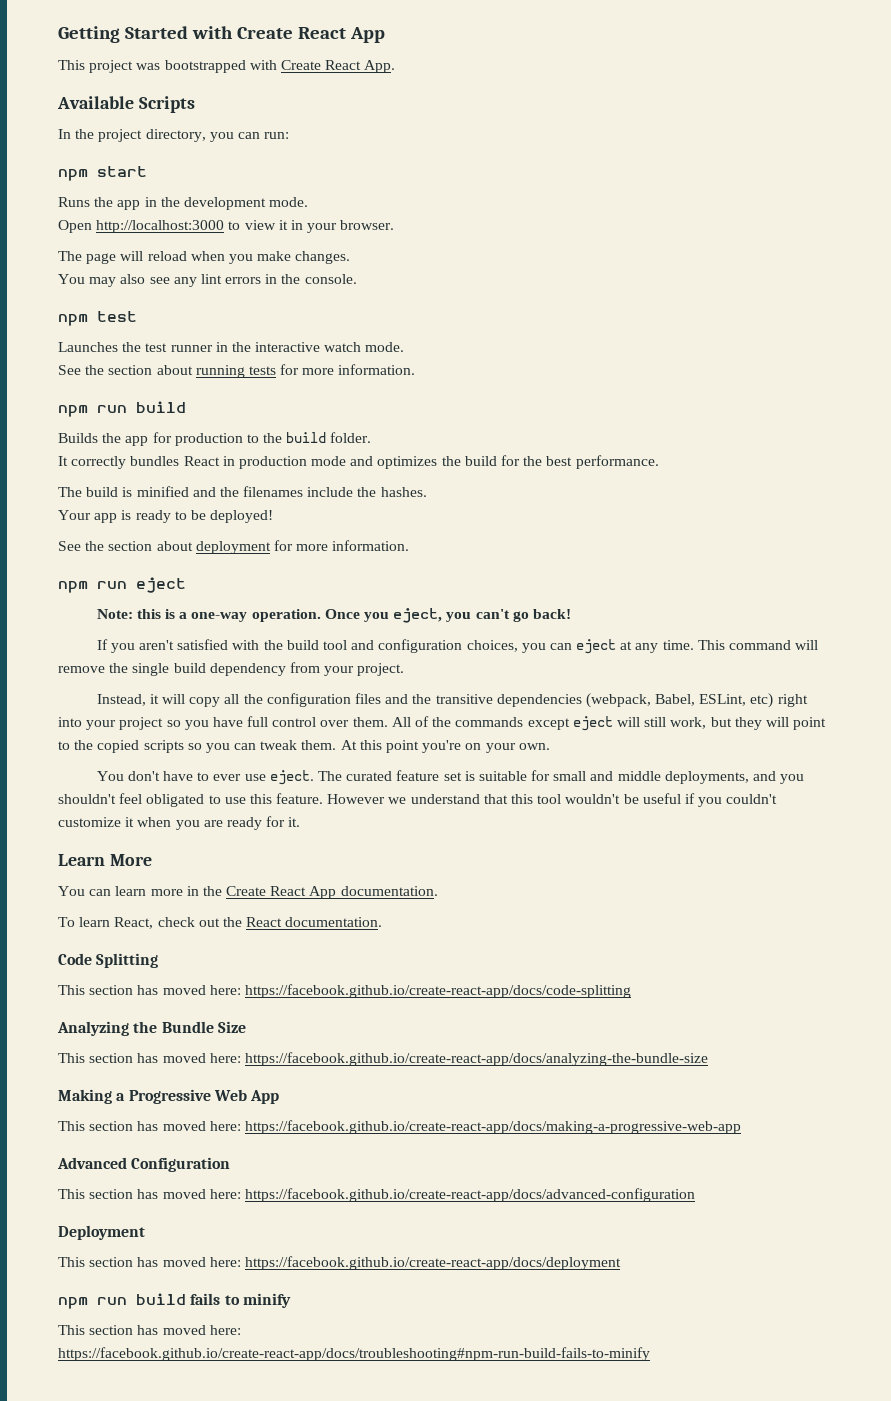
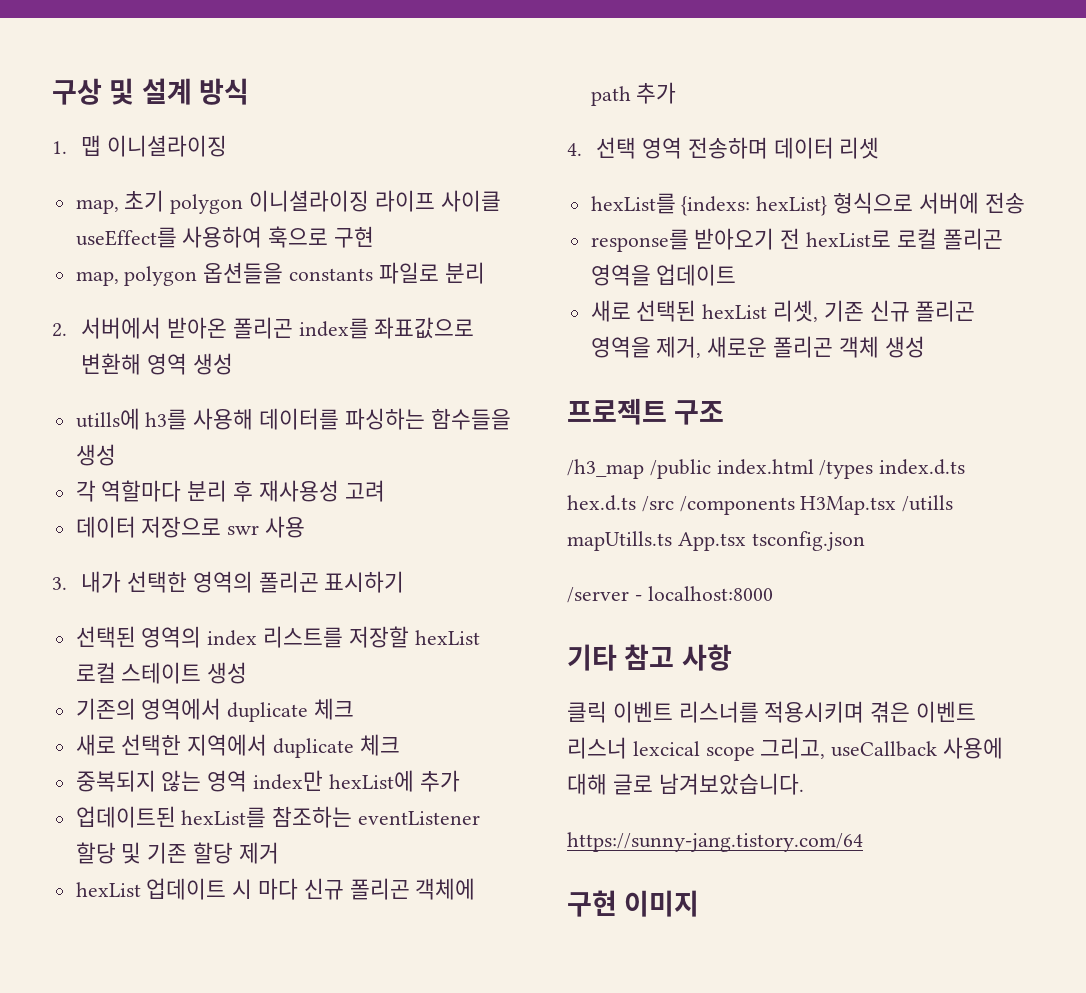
- Getting Started with Create React App
- This project was bootstrapped with Create React App.
- Available Scripts
- In the project directory, you can run:
- npm start
- Runs the app in the development mode.
- Open http://localhost:3000 to view it in your browser.
- The page will reload when you make changes.
- You may also see any lint errors in the console.
- npm test
- Launches the test runner in the interactive watch mode.
- See the section about running tests for more information.
- npm run build
- Builds the app for production to the build folder.
- It correctly bundles React in production mode and optimizes the build for the best performance.
- The build is minified and the filenames include the hashes.
- Your app is ready to be deployed!
- See the section about deployment for more information.
- npm run eject
- Note: this is a one-way operation. Once you eject, you can't go back!
- If you aren't satisfied with the build tool and configuration choices, you can eject at any time. This command will remove the single build dependency from your project.
- Instead, it will copy all the configuration files and the transitive dependencies (webpack, Babel, ESLint, etc) right into your project so you have full control over them. All of the commands except eject will still work, but they will point to the copied scripts so you can tweak them. At this point you're on your own.
- You don't have to ever use eject. The curated feature set is suitable for small and middle deployments, and you shouldn't feel obligated to use this feature. However we understand that this tool wouldn't be useful if you couldn't customize it when you are ready for it.
- Learn More
- You can learn more in the Create React App documentation.
- To learn React, check out the React documentation.
- Code Splitting
- This section has moved here: https://facebook.github.io/create-react-app/docs/code-splitting
- Analyzing the Bundle Size
- This section has moved here: https://facebook.github.io/create-react-app/docs/analyzing-the-bundle-size
- Making a Progressive Web App
- This section has moved here: https://facebook.github.io/create-react-app/docs/making-a-progressive-web-app
- Advanced Configuration
- This section has moved here: https://facebook.github.io/create-react-app/docs/advanced-configuration
- Deployment
- This section has moved here: https://facebook.github.io/create-react-app/docs/deployment
- npm run build fails to minify
- This section has moved here: https://facebook.github.io/create-react-app/docs/troubleshooting#npm-run-build-fails-to-minify
+ 구상 및 설계 방식
+ 1. 맵 이니셜라이징
+ map, 초기 polygon 이니셜라이징 라이프 사이클 useEffect를 사용하여 훅으로 구현
+ map, polygon 옵션들을 constants 파일로 분리
+ 2. 서버에서 받아온 폴리곤 index를 좌표값으로 변환해 영역 생성
+ utills에 h3를 사용해 데이터를 파싱하는 함수들을 생성
+ 각 역할마다 분리 후 재사용성 고려
+ 데이터 저장으로 swr 사용
+ 3. 내가 선택한 영역의 폴리곤 표시하기
+ 선택된 영역의 index 리스트를 저장할 hexList 로컬 스테이트 생성
+ 기존의 영역에서 duplicate 체크
+ 새로 선택한 지역에서 duplicate 체크
+ 중복되지 않는 영역 index만 hexList에 추가
+ 업데이트된 hexList를 참조하는 eventListener 할당 및 기존 할당 제거
+ hexList 업데이트 시 마다 신규 폴리곤 객체에 path 추가
+ 4. 선택 영역 전송하며 데이터 리셋
+ hexList를 {indexs: hexList} 형식으로 서버에 전송
+ response를 받아오기 전 hexList로 로컬 폴리곤 영역을 업데이트
+ 새로 선택된 hexList 리셋, 기존 신규 폴리곤 영역을 제거, 새로운 폴리곤 객체 생성
+ 프로젝트 구조
+ /h3_map /public index.html /types index.d.ts hex.d.ts /src /components H3Map.tsx /utills mapUtills.ts App.tsx tsconfig.json
+ /server - localhost:8000
+ 기타 참고 사항
+ 클릭 이벤트 리스너를 적용시키며 겪은 이벤트 리스너 lexcical scope 그리고, useCallback 사용에 대해 글로 남겨보았습니다.
+ https://sunny-jang.tistory.com/64
+ 구현 이미지

